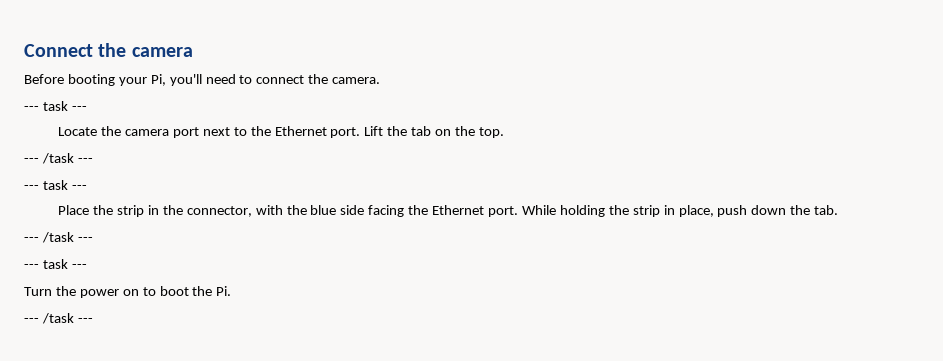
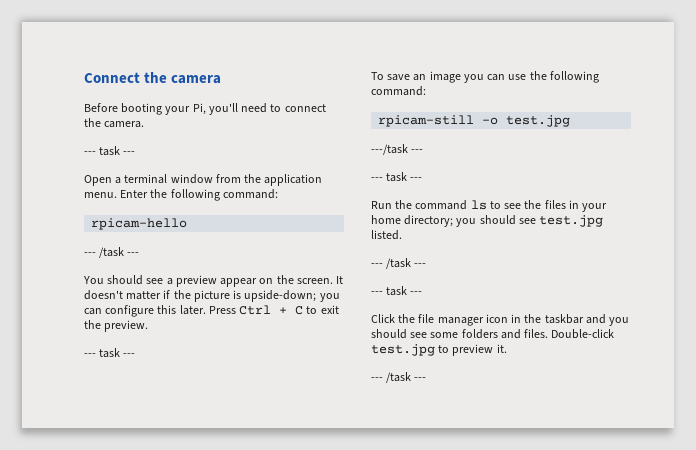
- Locate the camera port next to the Ethernet port. Lift the tab on the top.
+ Open a terminal window from the application menu. Enter the following command:
+ rpicam-hello
+ --- /task ---
+ You should see a preview appear on the screen. It doesn't matter if the picture is upside-down; you can configure this later. Press Ctrl + C to exit the preview.
+ --- task ---
+ To save an image you can use the following command:
+ rpicam-still -o test.jpg
+ ---/task ---
+ --- task ---
+ Run the command ls to see the files in your home directory; you should see test.jpg listed.
  --- /task ---
  --- task ---
- Place the strip in the connector, with the blue side facing the Ethernet port. While holding the strip in place, push down the tab.
- --- /task ---
- --- task ---
- Turn the power on to boot the Pi.
+ Click the file manager icon in the taskbar and you should see some folders and files. Double-click test.jpg to preview it.

